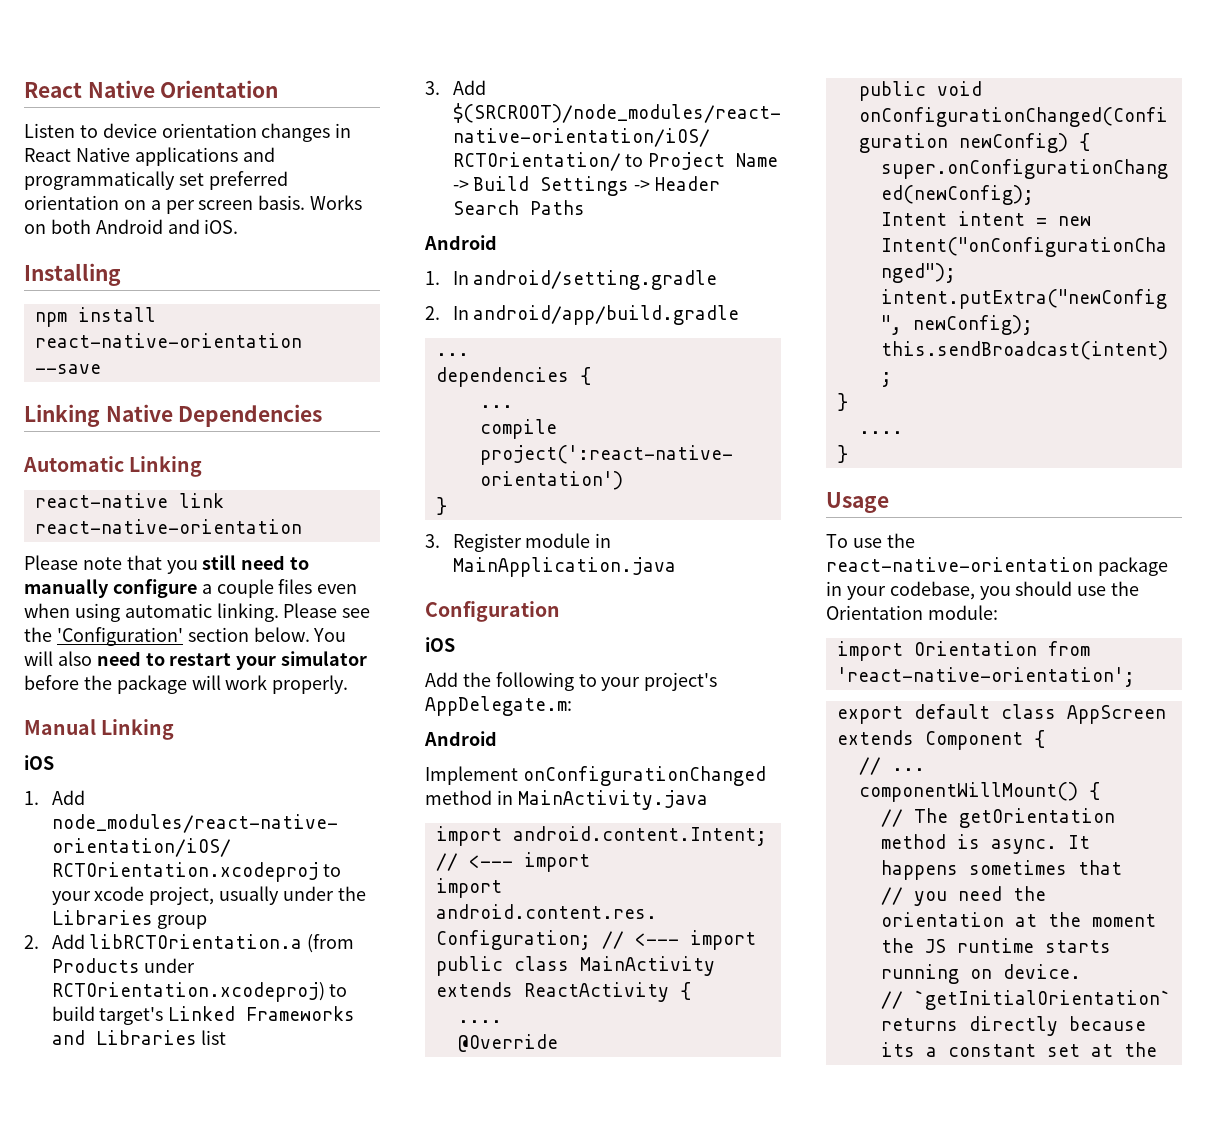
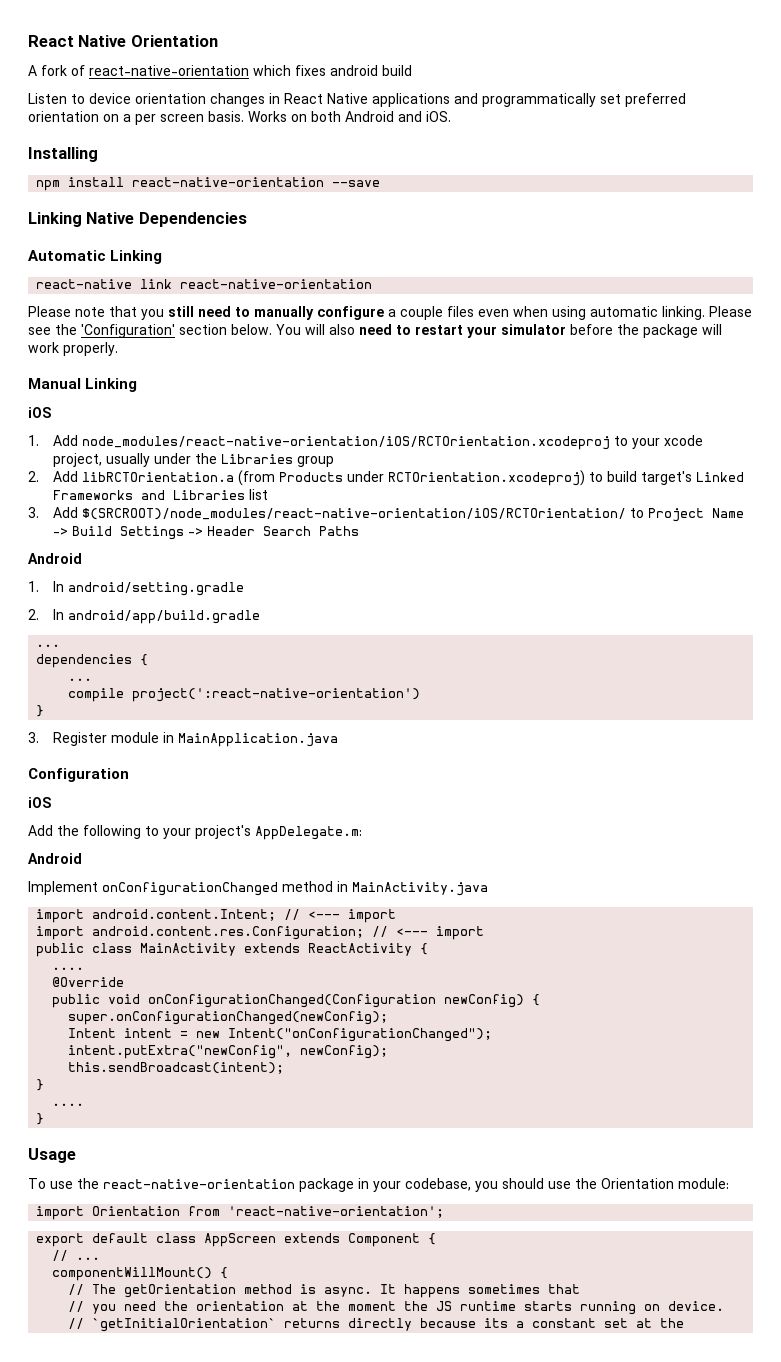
+ A fork of react-native-orientation which fixes android build

